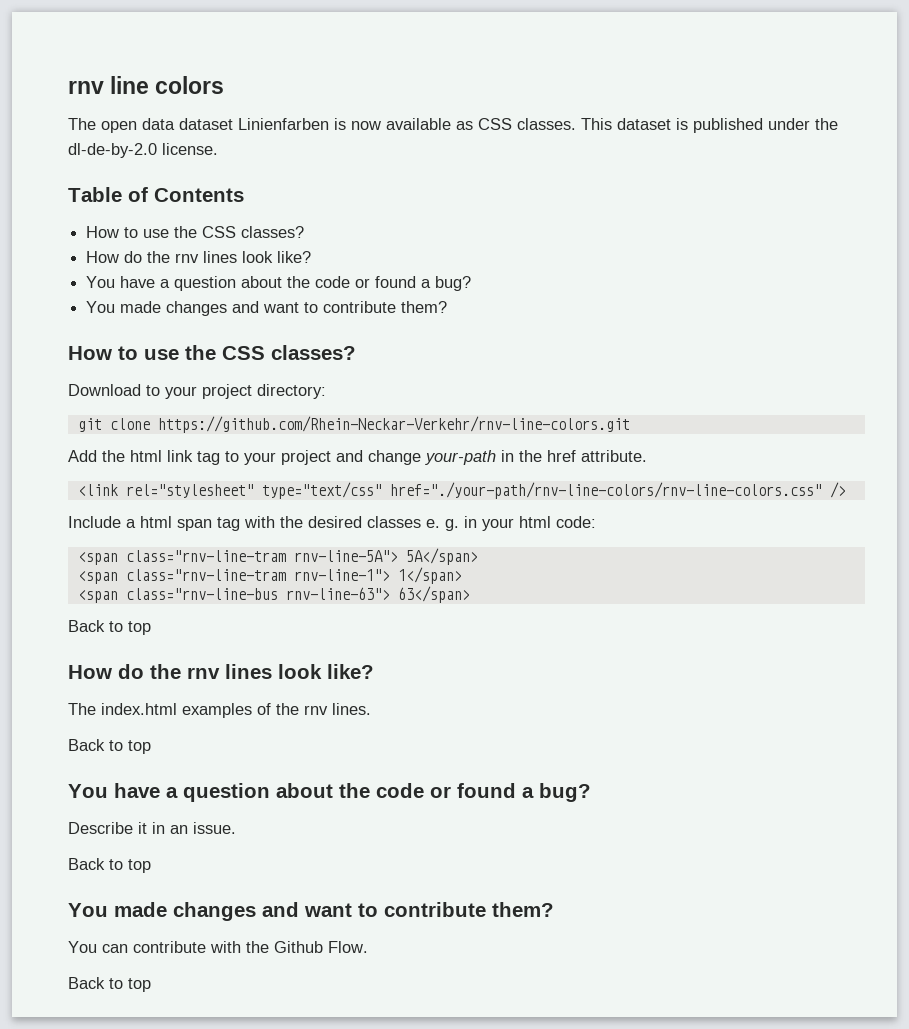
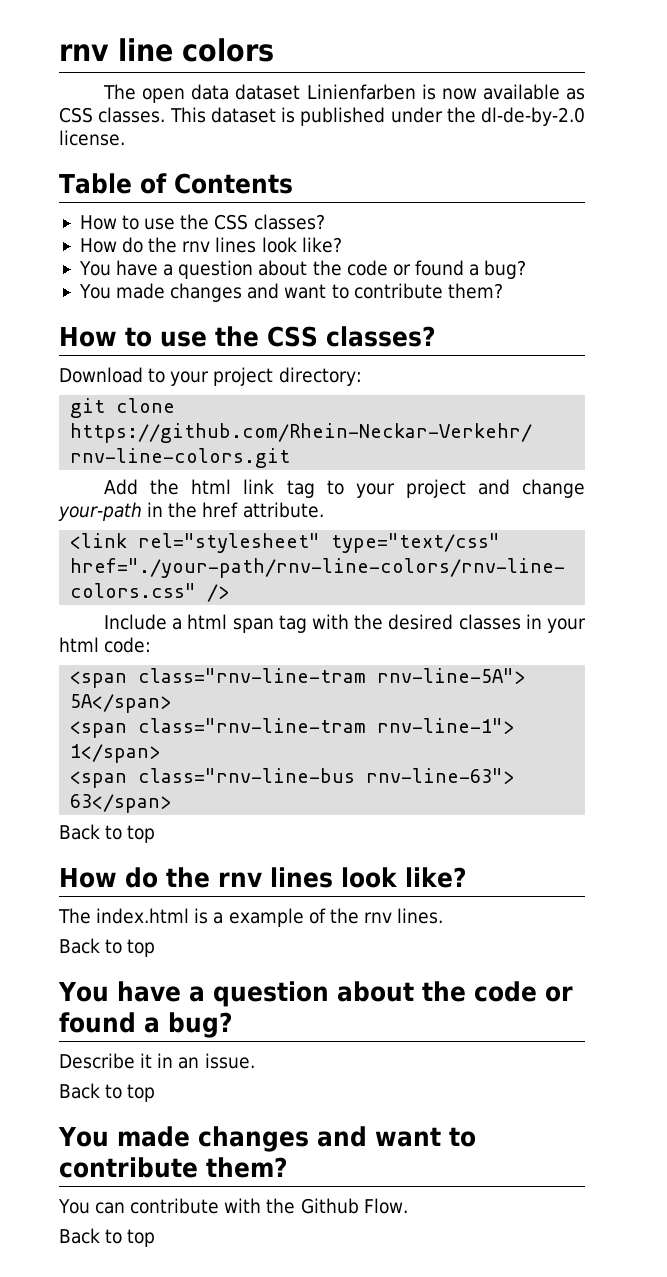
- Include a html span tag with the desired classes e. g. in your html code:
+ Include a html span tag with the desired classes in your html code:
- The index.html examples of the rnv lines.
+ The index.html is a example of the rnv lines.

